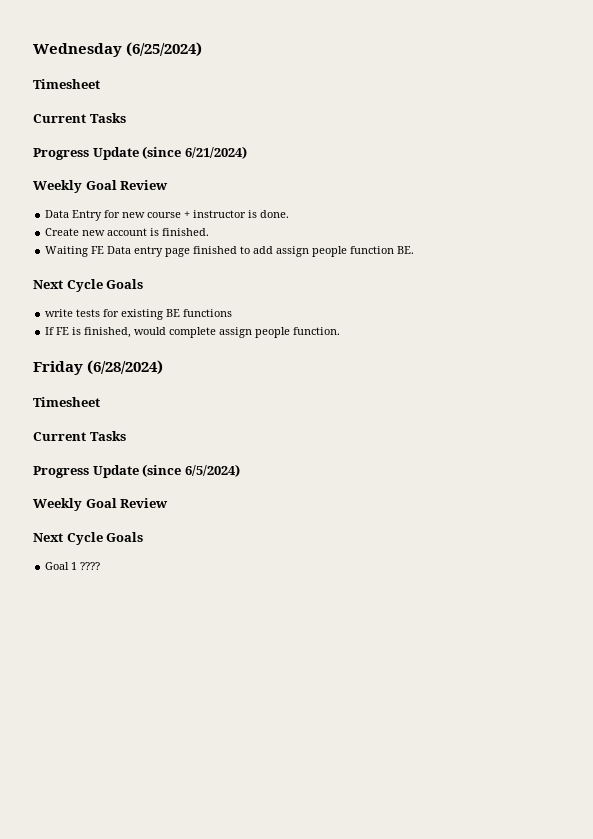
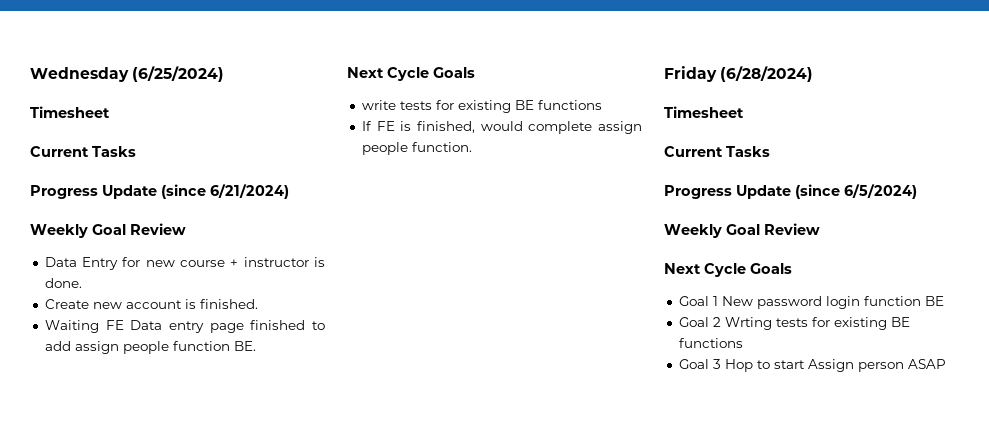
- Goal 1 ????
+ Goal 1 New password login function BE
+ Goal 2 Wrting tests for existing BE functions
+ Goal 3 Hop to start Assign person ASAP

